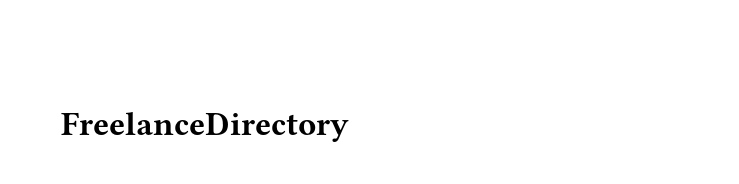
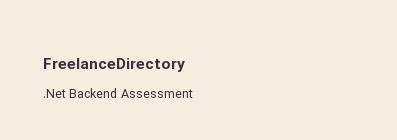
+ .Net Backend Assessment

